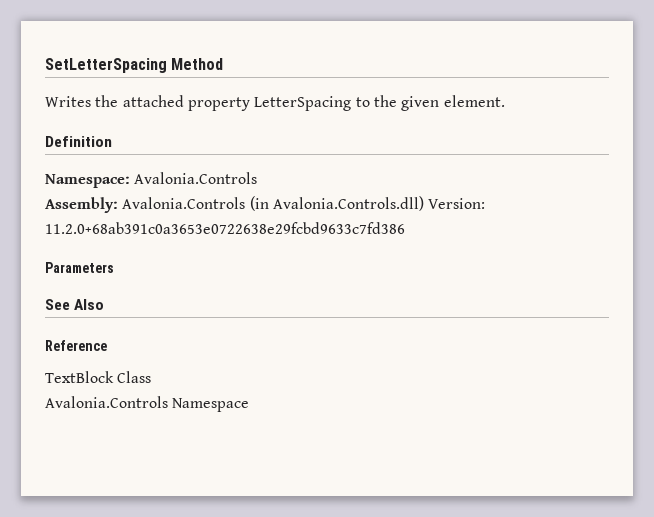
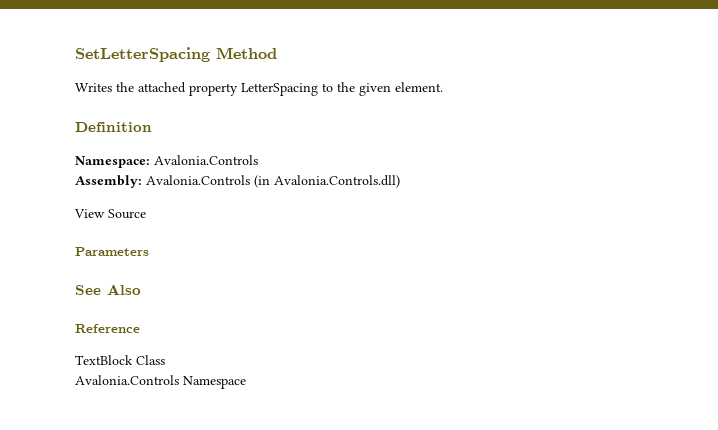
- Assembly: Avalonia.Controls (in Avalonia.Controls.dll) Version: 11.2.0+68ab391c0a3653e0722638e29fcbd9633c7fd386
+ Assembly: Avalonia.Controls (in Avalonia.Controls.dll)
+ View Source

